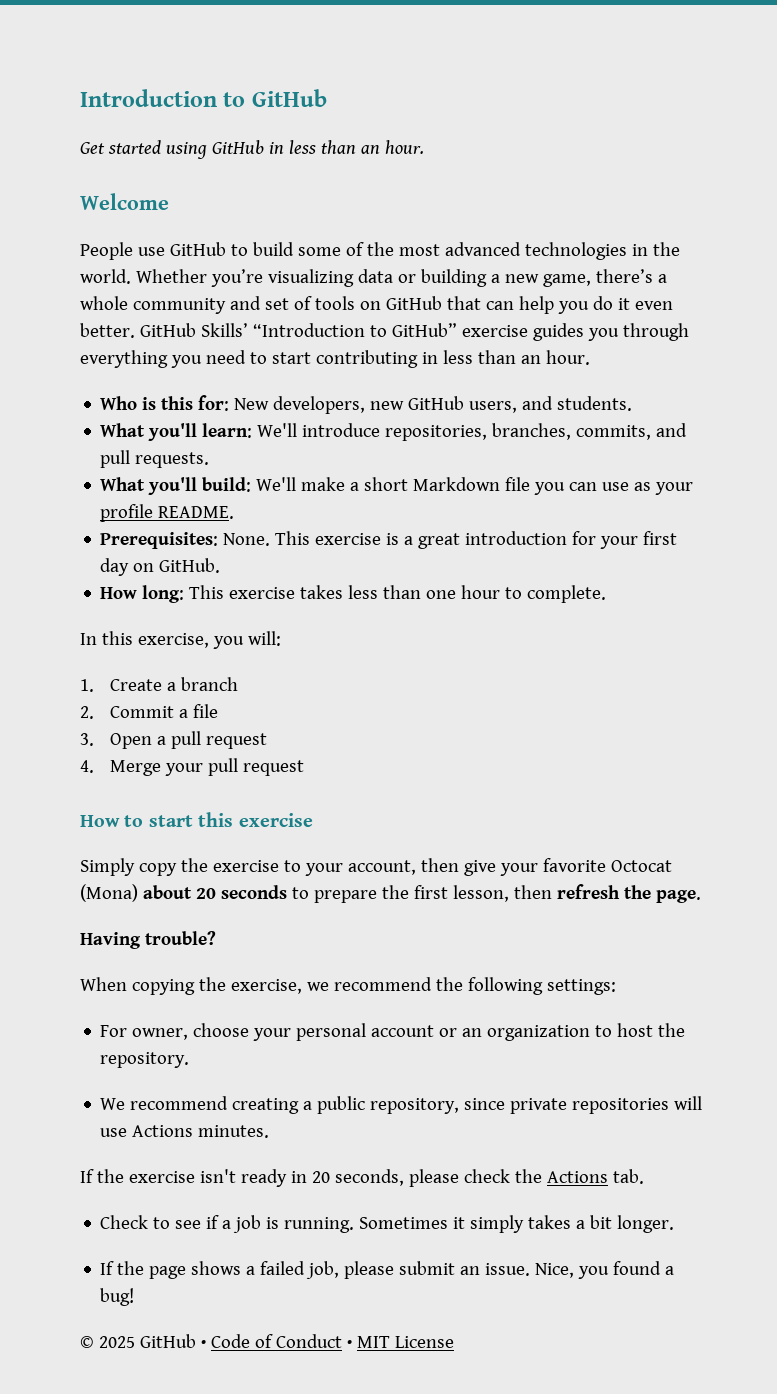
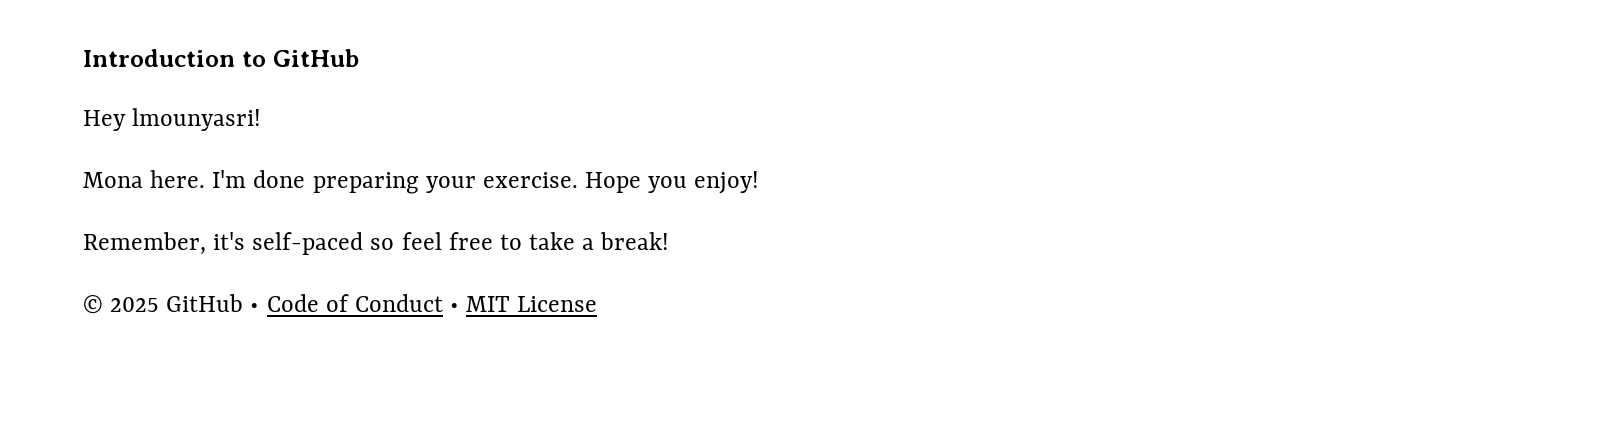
- Get started using GitHub in less than an hour.
- Welcome
- People use GitHub to build some of the most advanced technologies in the world. Whether you’re visualizing data or building a new game, there’s a whole community and set of tools on GitHub that can help you do it even better. GitHub Skills’ “Introduction to GitHub” exercise guides you through everything you need to start contributing in less than an hour.
- Who is this for: New developers, new GitHub users, and students.
- What you'll learn: We'll introduce repositories, branches, commits, and pull requests.
- What you'll build: We'll make a short Markdown file you can use as your profile README.
- Prerequisites: None. This exercise is a great introduction for your first day on GitHub.
- How long: This exercise takes less than one hour to complete.
- In this exercise, you will:
- 1. Create a branch
- 2. Commit a file
- 3. Open a pull request
- 4. Merge your pull request
- How to start this exercise
- Simply copy the exercise to your account, then give your favorite Octocat (Mona) about 20 seconds to prepare the first lesson, then refresh the page.
- Having trouble?
- When copying the exercise, we recommend the following settings:
- For owner, choose your personal account or an organization to host the repository.
- We recommend creating a public repository, since private repositories will use Actions minutes.
- If the exercise isn't ready in 20 seconds, please check the Actions tab.
- Check to see if a job is running. Sometimes it simply takes a bit longer.
- If the page shows a failed job, please submit an issue. Nice, you found a bug!
+ Hey lmounyasri!
+ Mona here. I'm done preparing your exercise. Hope you enjoy!
+ Remember, it's self-paced so feel free to take a break!

